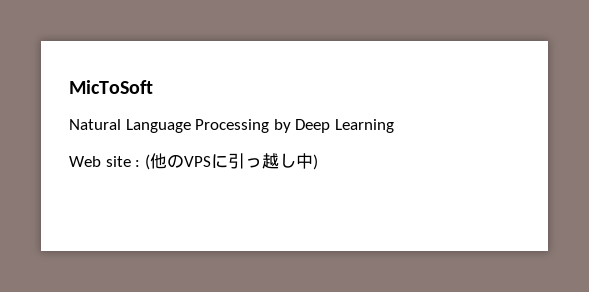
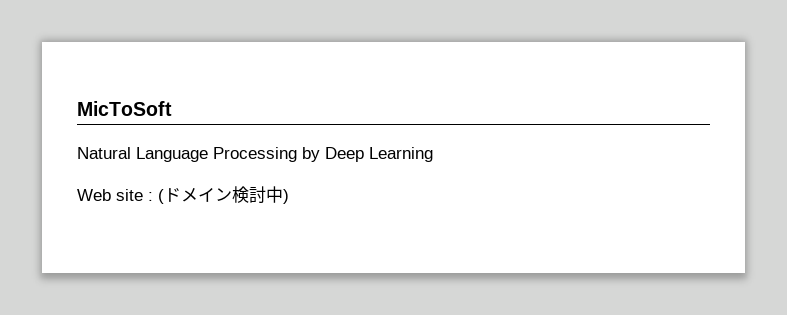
- Web site : (他のVPSに引っ越し中)
+ Web site : (ドメイン検討中)

